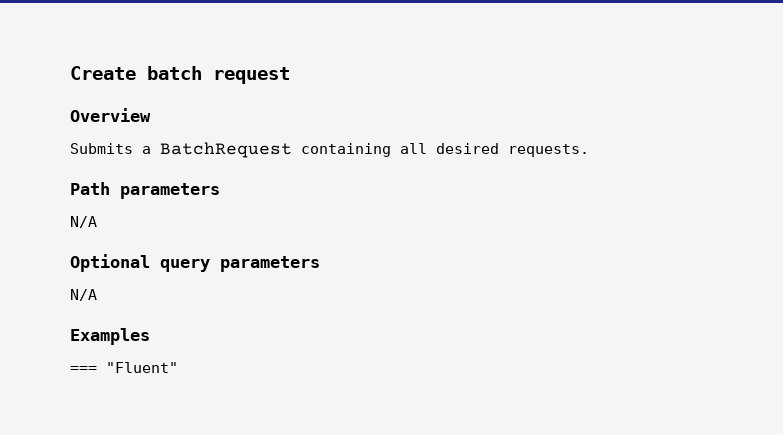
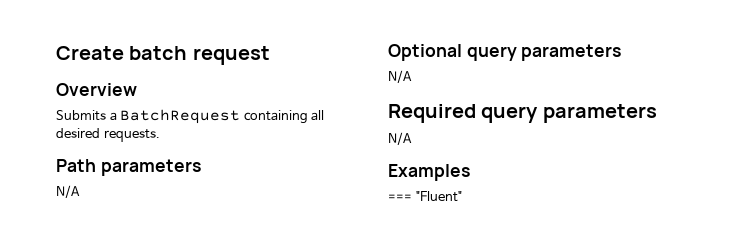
+ Required query parameters
+ N/A

